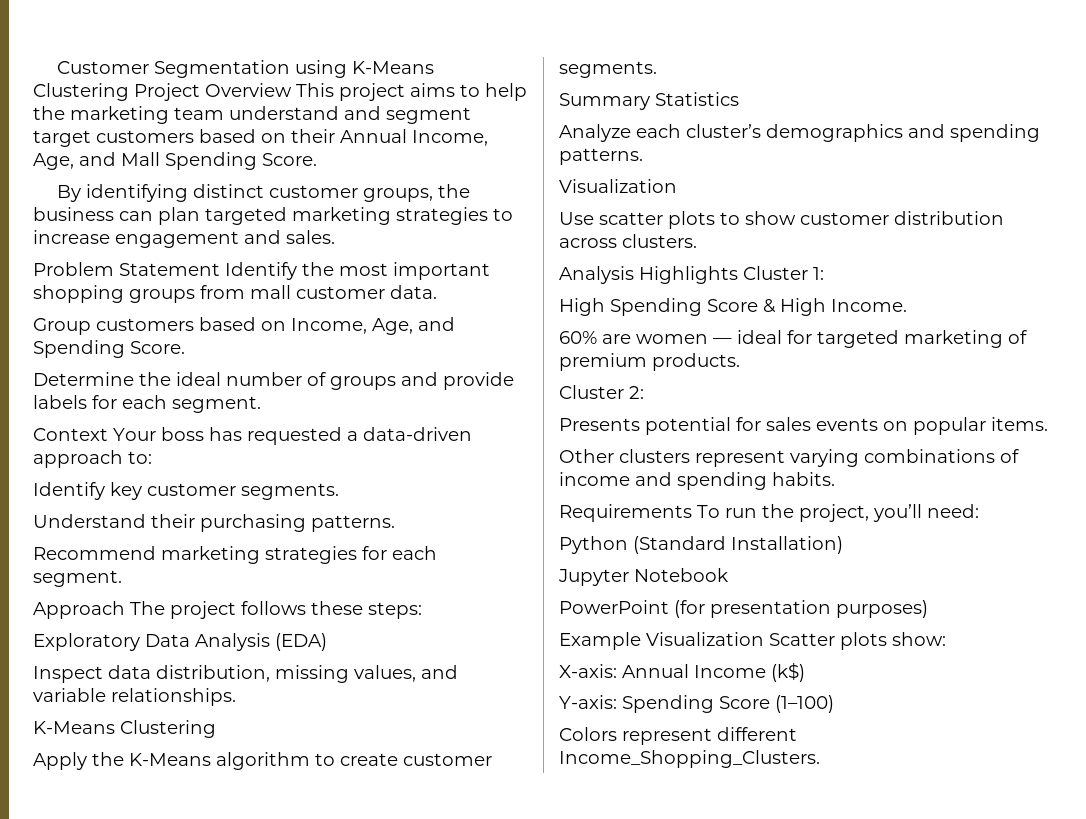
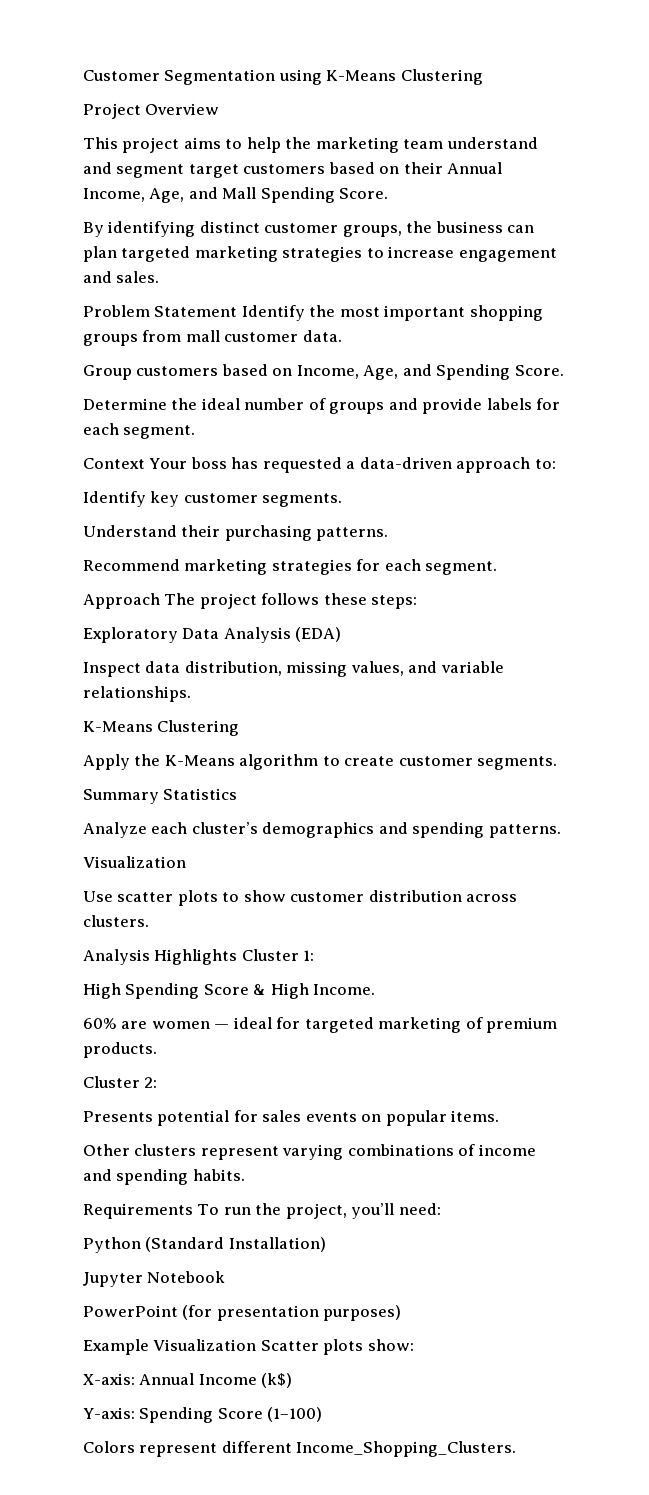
- Customer Segmentation using K-Means Clustering Project Overview This project aims to help the marketing team understand and segment target customers based on their Annual Income, Age, and Mall Spending Score.
+ Customer Segmentation using K-Means Clustering
+ Project Overview
+ This project aims to help the marketing team understand and segment target customers based on their Annual Income, Age, and Mall Spending Score.

